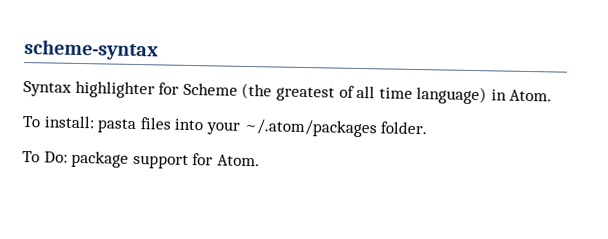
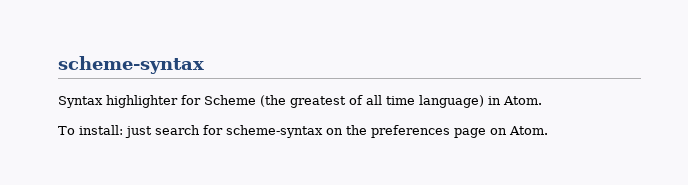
- To install: pasta files into your ~/.atom/packages folder.
- To Do: package support for Atom.
+ To install: just search for scheme-syntax on the preferences page on Atom.

